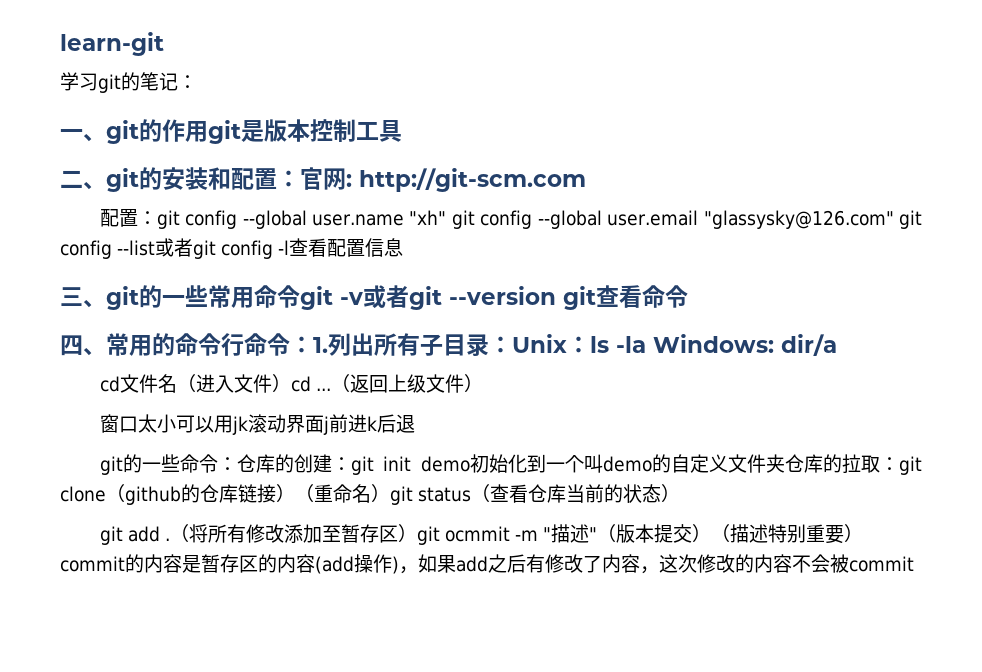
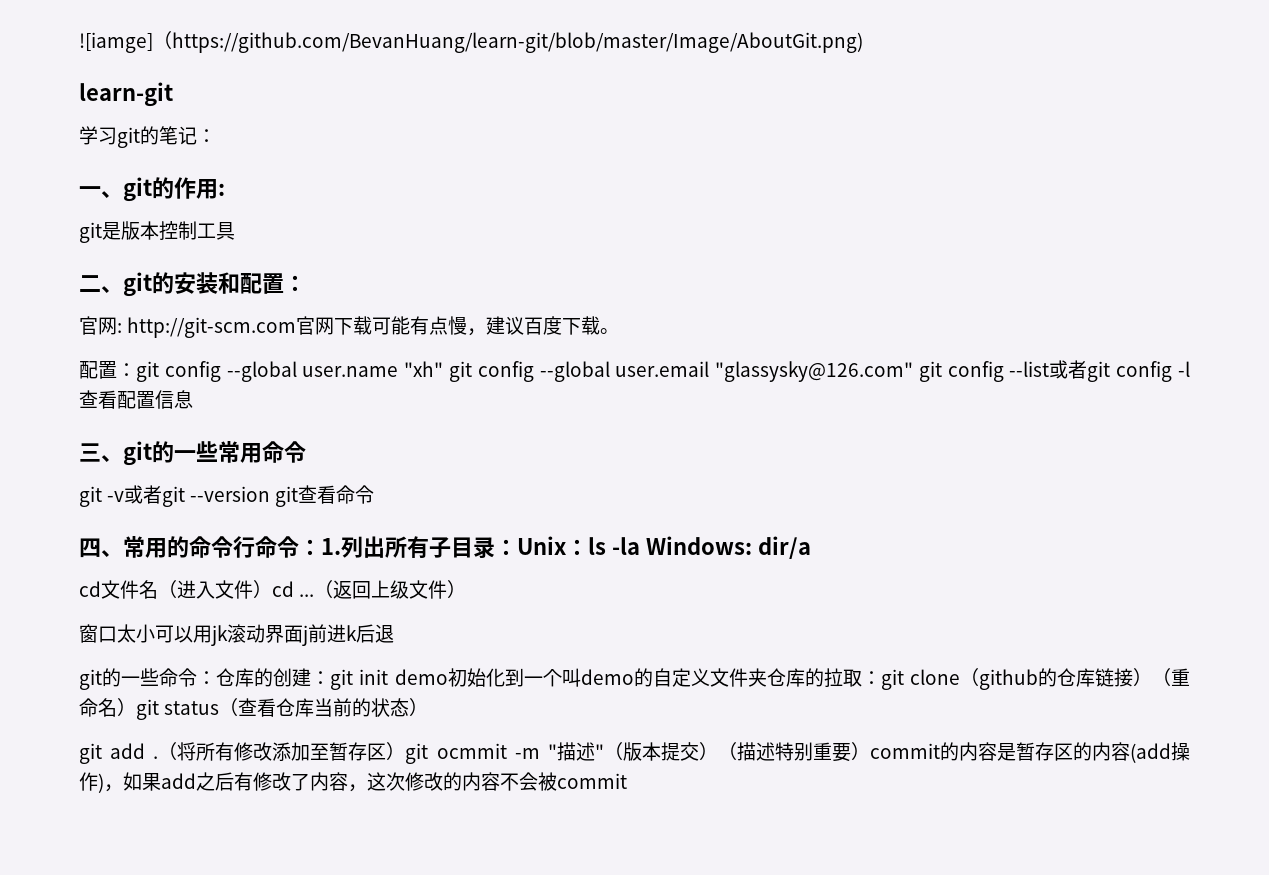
+ ![iamge]（https://github.com/BevanHuang/learn-git/blob/master/Image/AboutGit.png)
- 一、git的作用git是版本控制工具
+ 一、git的作用:
+ git是版本控制工具
- 二、git的安装和配置：官网: http://git-scm.com
+ 二、git的安装和配置：
+ 官网: http://git-scm.com官网下载可能有点慢，建议百度下载。
- 三、git的一些常用命令git -v或者git --version git查看命令
+ 三、git的一些常用命令
+ git -v或者git --version git查看命令

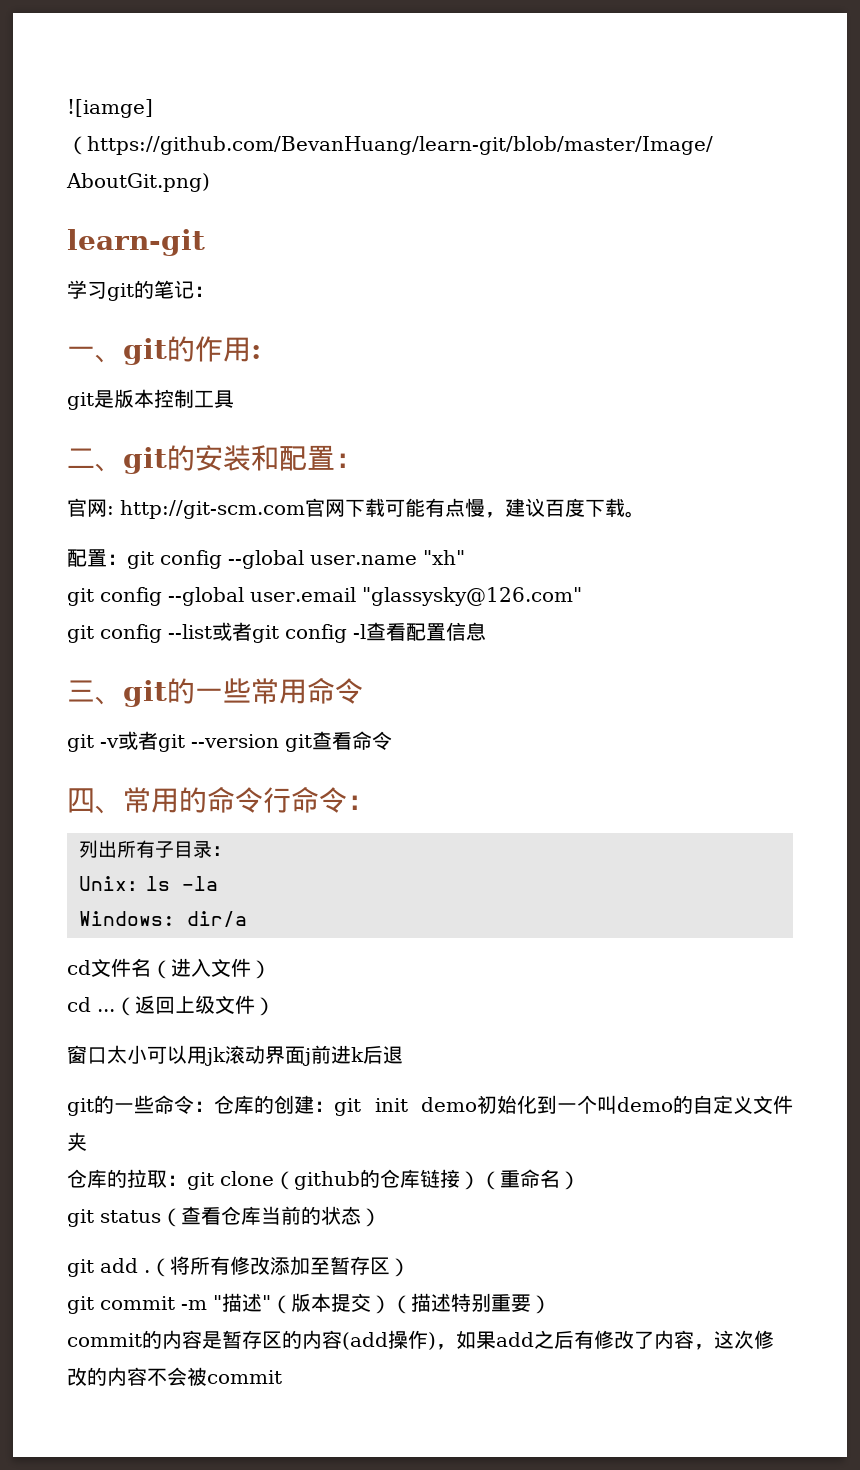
- 配置：git config --global user.name "xh" git config --global user.email "glassysky@126.com" git config --list或者git config -l查看配置信息
+ 配置：git config --global user.name "xh"
+ git config --global user.email "glassysky@126.com"
+ git config --list或者git config -l查看配置信息
- 四、常用的命令行命令：1.列出所有子目录：Unix：ls -la Windows: dir/a
+ 四、常用的命令行命令：
+ 列出所有子目录：
+ Unix：ls -la
+ Windows: dir/a
- cd文件名（进入文件）cd ...
+ cd文件名（进入文件）
+ cd ...
- git的一些命令：仓库的创建：git init demo初始化到一个叫demo的自定义文件夹仓库的拉取：git clone（github的仓库链接）（重命名）git status（查看仓库当前的状态）
+ git的一些命令：仓库的创建：git init demo初始化到一个叫demo的自定义文件夹
+ 仓库的拉取：git clone（github的仓库链接）（重命名）
+ git status（查看仓库当前的状态）
- （将所有修改添加至暂存区）git ocmmit -m "描述"（版本提交）（描述特别重要）commit的内容是暂存区的内容(add操作)，如果add之后有修改了内容，这次修改的内容不会被commit
+ （将所有修改添加至暂存区）
+ git commit -m "描述"（版本提交）（描述特别重要）
+ commit的内容是暂存区的内容(add操作)，如果add之后有修改了内容，这次修改的内容不会被commit

